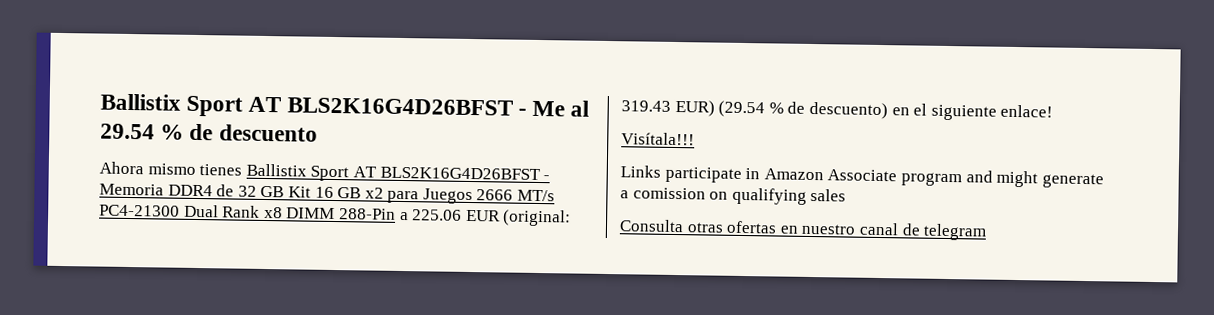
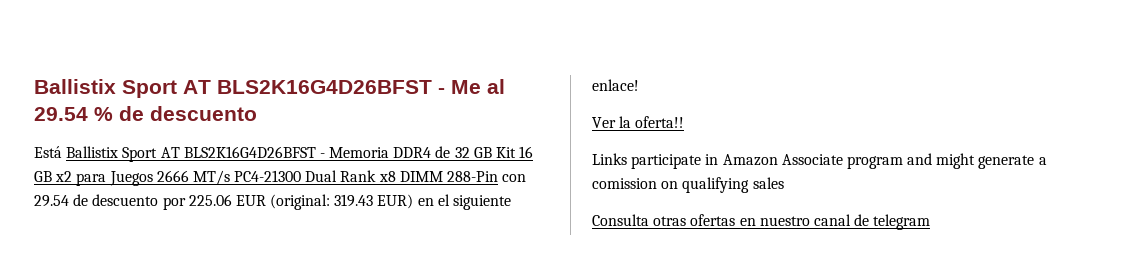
- Ahora mismo tienes Ballistix Sport AT BLS2K16G4D26BFST - Memoria DDR4 de 32 GB Kit 16 GB x2 para Juegos 2666 MT/s PC4-21300 Dual Rank x8 DIMM 288-Pin a 225.06 EUR (original: 319.43 EUR) (29.54 % de descuento) en el siguiente enlace!
+ Está Ballistix Sport AT BLS2K16G4D26BFST - Memoria DDR4 de 32 GB Kit 16 GB x2 para Juegos 2666 MT/s PC4-21300 Dual Rank x8 DIMM 288-Pin con 29.54 de descuento por 225.06 EUR (original: 319.43 EUR) en el siguiente enlace!
- Visítala!!!
+ Ver la oferta!!

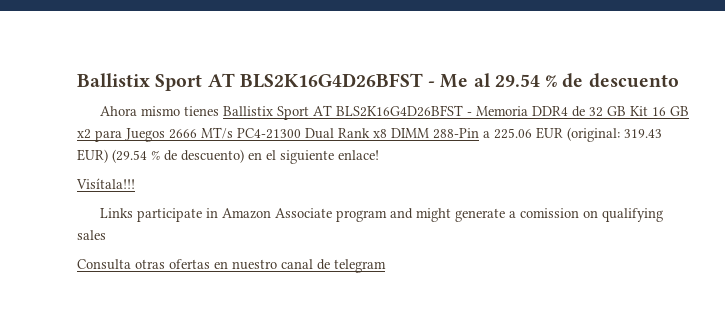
- Está Ballistix Sport AT BLS2K16G4D26BFST - Memoria DDR4 de 32 GB Kit 16 GB x2 para Juegos 2666 MT/s PC4-21300 Dual Rank x8 DIMM 288-Pin con 29.54 de descuento por 225.06 EUR (original: 319.43 EUR) en el siguiente enlace!
+ Ahora mismo tienes Ballistix Sport AT BLS2K16G4D26BFST - Memoria DDR4 de 32 GB Kit 16 GB x2 para Juegos 2666 MT/s PC4-21300 Dual Rank x8 DIMM 288-Pin a 225.06 EUR (original: 319.43 EUR) (29.54 % de descuento) en el siguiente enlace!
- Ver la oferta!!
+ Visítala!!!

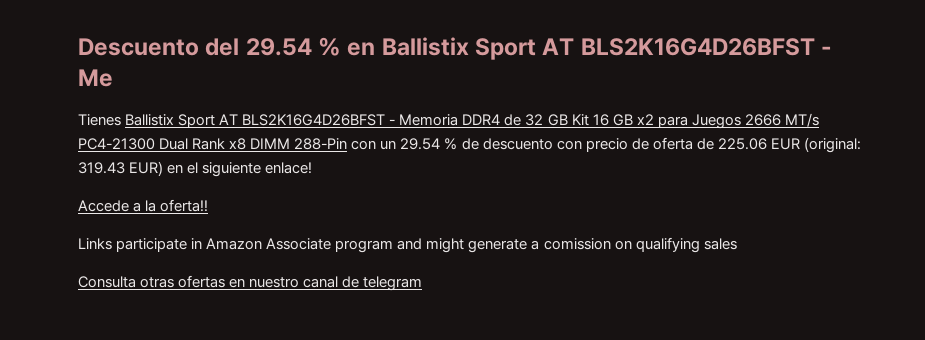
- Ballistix Sport AT BLS2K16G4D26BFST - Me al 29.54 % de descuento
- Ahora mismo tienes Ballistix Sport AT BLS2K16G4D26BFST - Memoria DDR4 de 32 GB Kit 16 GB x2 para Juegos 2666 MT/s PC4-21300 Dual Rank x8 DIMM 288-Pin a 225.06 EUR (original: 319.43 EUR) (29.54 % de descuento) en el siguiente enlace!
+ Descuento del 29.54 % en Ballistix Sport AT BLS2K16G4D26BFST - Me
+ Tienes Ballistix Sport AT BLS2K16G4D26BFST - Memoria DDR4 de 32 GB Kit 16 GB x2 para Juegos 2666 MT/s PC4-21300 Dual Rank x8 DIMM 288-Pin con un 29.54 % de descuento con precio de oferta de 225.06 EUR (original: 319.43 EUR) en el siguiente enlace!
- Visítala!!!
+ Accede a la oferta!!

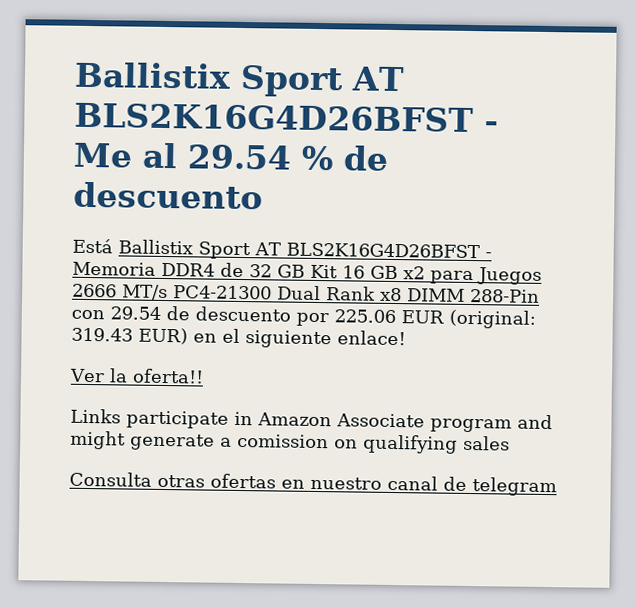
- Descuento del 29.54 % en Ballistix Sport AT BLS2K16G4D26BFST - Me
- Tienes Ballistix Sport AT BLS2K16G4D26BFST - Memoria DDR4 de 32 GB Kit 16 GB x2 para Juegos 2666 MT/s PC4-21300 Dual Rank x8 DIMM 288-Pin con un 29.54 % de descuento con precio de oferta de 225.06 EUR (original: 319.43 EUR) en el siguiente enlace!
+ Ballistix Sport AT BLS2K16G4D26BFST - Me al 29.54 % de descuento
+ Está Ballistix Sport AT BLS2K16G4D26BFST - Memoria DDR4 de 32 GB Kit 16 GB x2 para Juegos 2666 MT/s PC4-21300 Dual Rank x8 DIMM 288-Pin con 29.54 de descuento por 225.06 EUR (original: 319.43 EUR) en el siguiente enlace!
- Accede a la oferta!!
+ Ver la oferta!!

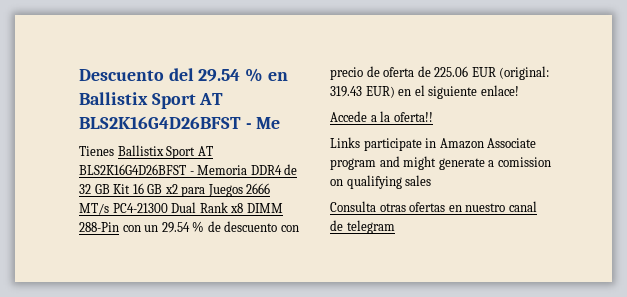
- Ballistix Sport AT BLS2K16G4D26BFST - Me al 29.54 % de descuento
- Está Ballistix Sport AT BLS2K16G4D26BFST - Memoria DDR4 de 32 GB Kit 16 GB x2 para Juegos 2666 MT/s PC4-21300 Dual Rank x8 DIMM 288-Pin con 29.54 de descuento por 225.06 EUR (original: 319.43 EUR) en el siguiente enlace!
+ Descuento del 29.54 % en Ballistix Sport AT BLS2K16G4D26BFST - Me
+ Tienes Ballistix Sport AT BLS2K16G4D26BFST - Memoria DDR4 de 32 GB Kit 16 GB x2 para Juegos 2666 MT/s PC4-21300 Dual Rank x8 DIMM 288-Pin con un 29.54 % de descuento con precio de oferta de 225.06 EUR (original: 319.43 EUR) en el siguiente enlace!
- Ver la oferta!!
+ Accede a la oferta!!

